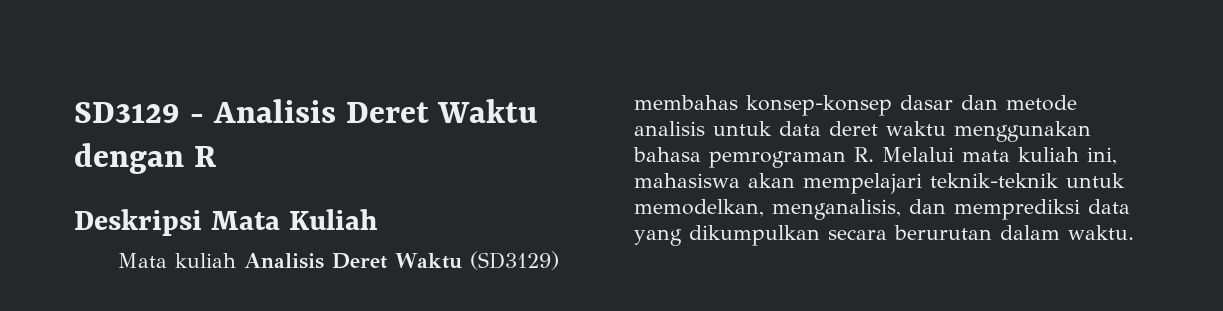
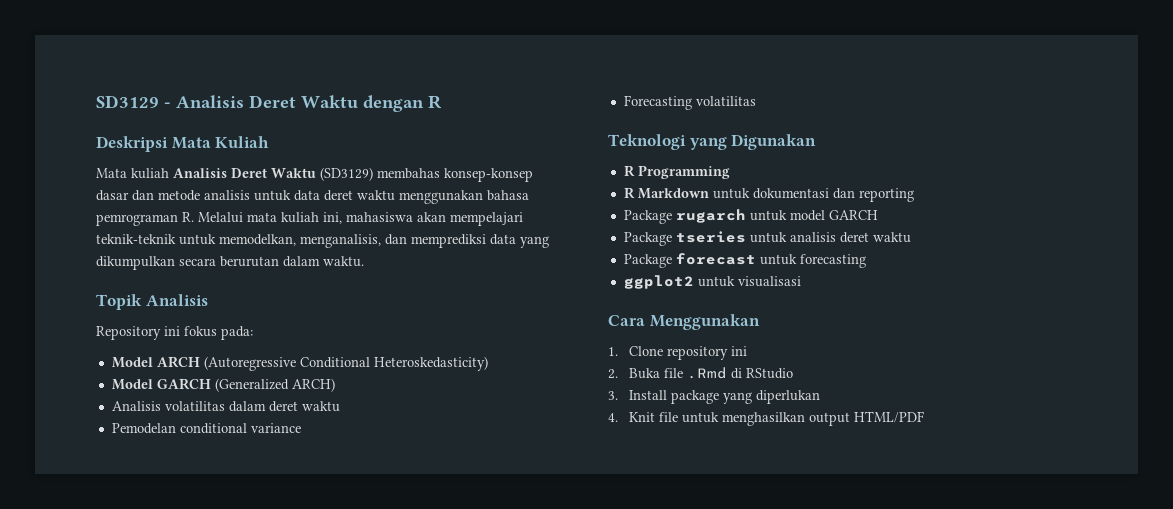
+ Topik Analisis
+ Repository ini fokus pada:
+ Model ARCH (Autoregressive Conditional Heteroskedasticity)
+ Model GARCH (Generalized ARCH)
+ Analisis volatilitas dalam deret waktu
+ Pemodelan conditional variance
+ Forecasting volatilitas
+ Teknologi yang Digunakan
+ R Programming
+ R Markdown untuk dokumentasi dan reporting
+ Package rugarch untuk model GARCH
+ Package tseries untuk analisis deret waktu
+ Package forecast untuk forecasting
+ ggplot2 untuk visualisasi
+ Cara Menggunakan
+ 1. Clone repository ini
+ 2. Buka file .Rmd di RStudio
+ 3. Install package yang diperlukan
+ 4. Knit file untuk menghasilkan output HTML/PDF

